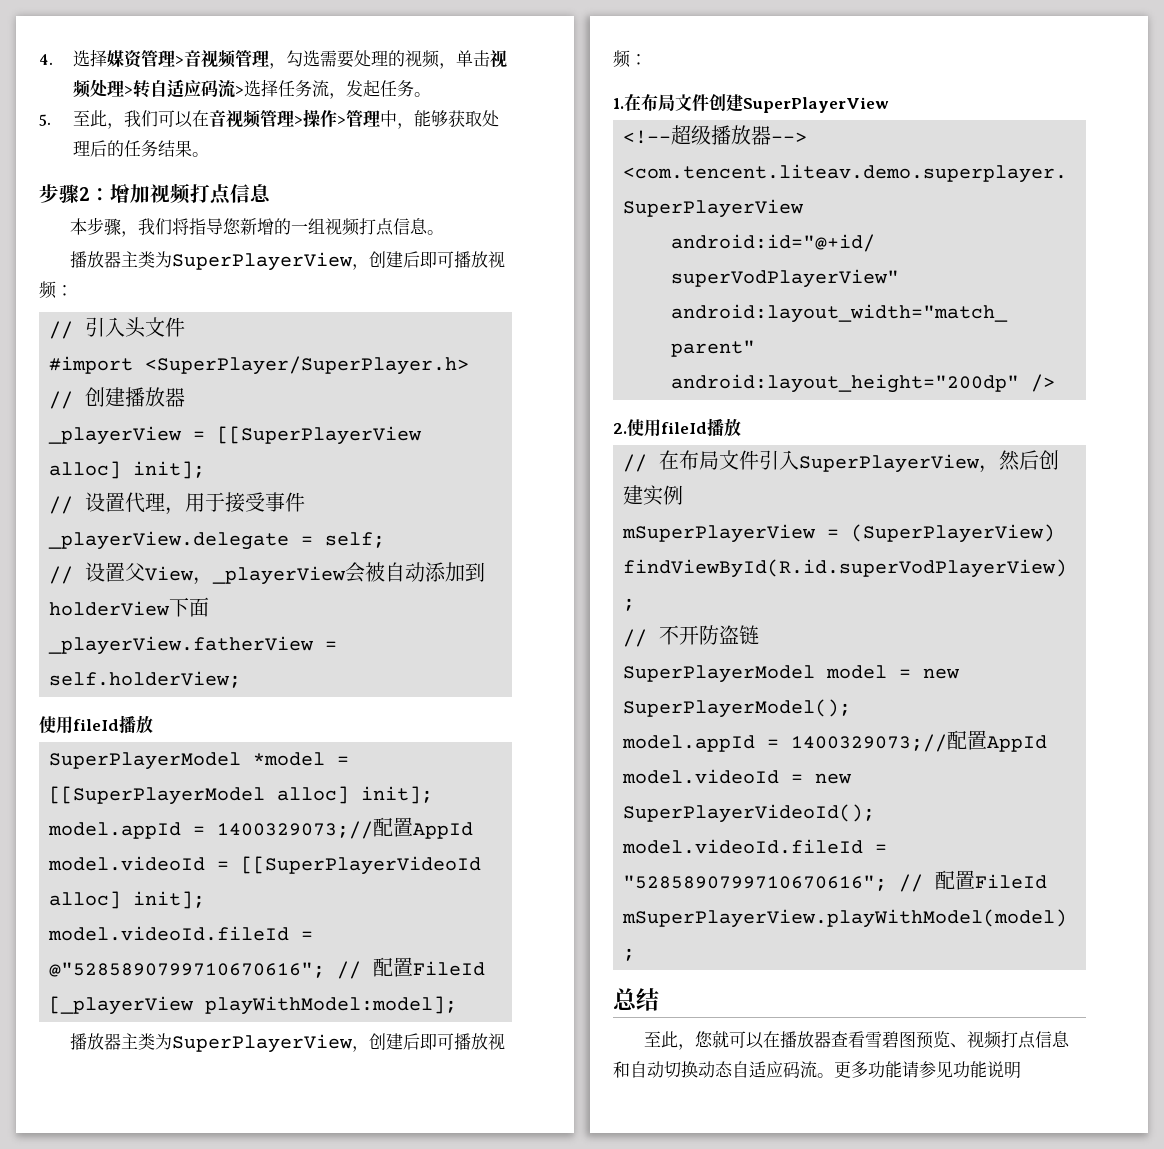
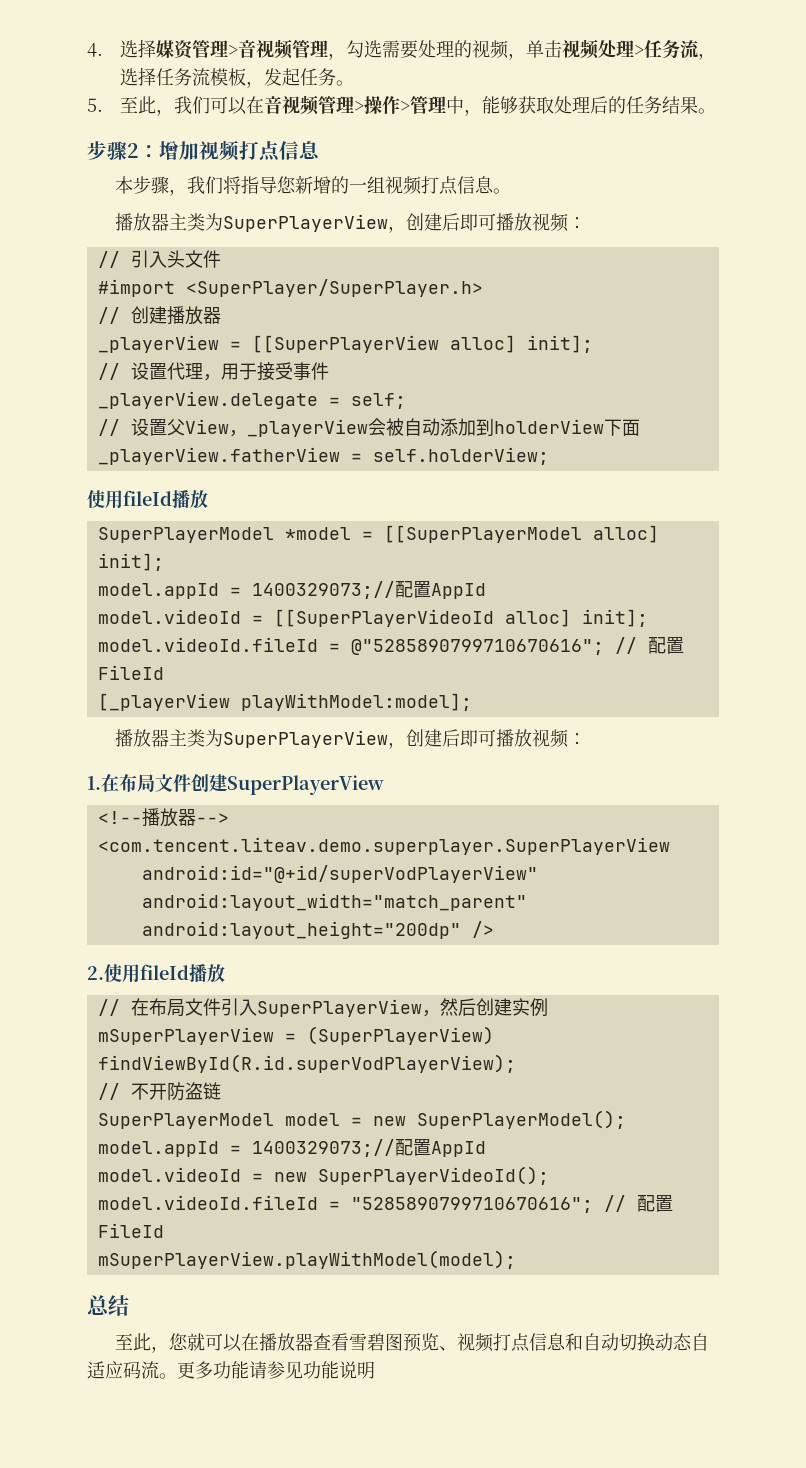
- 4.选择媒资管理>音视频管理，勾选需要处理的视频，单击视频处理>转自适应码流>选择任务流，发起任务。
+ 4.选择媒资管理>音视频管理，勾选需要处理的视频，单击视频处理>任务流，选择任务流模板，发起任务。
- <!--超级播放器-->
+ <!--播放器-->

